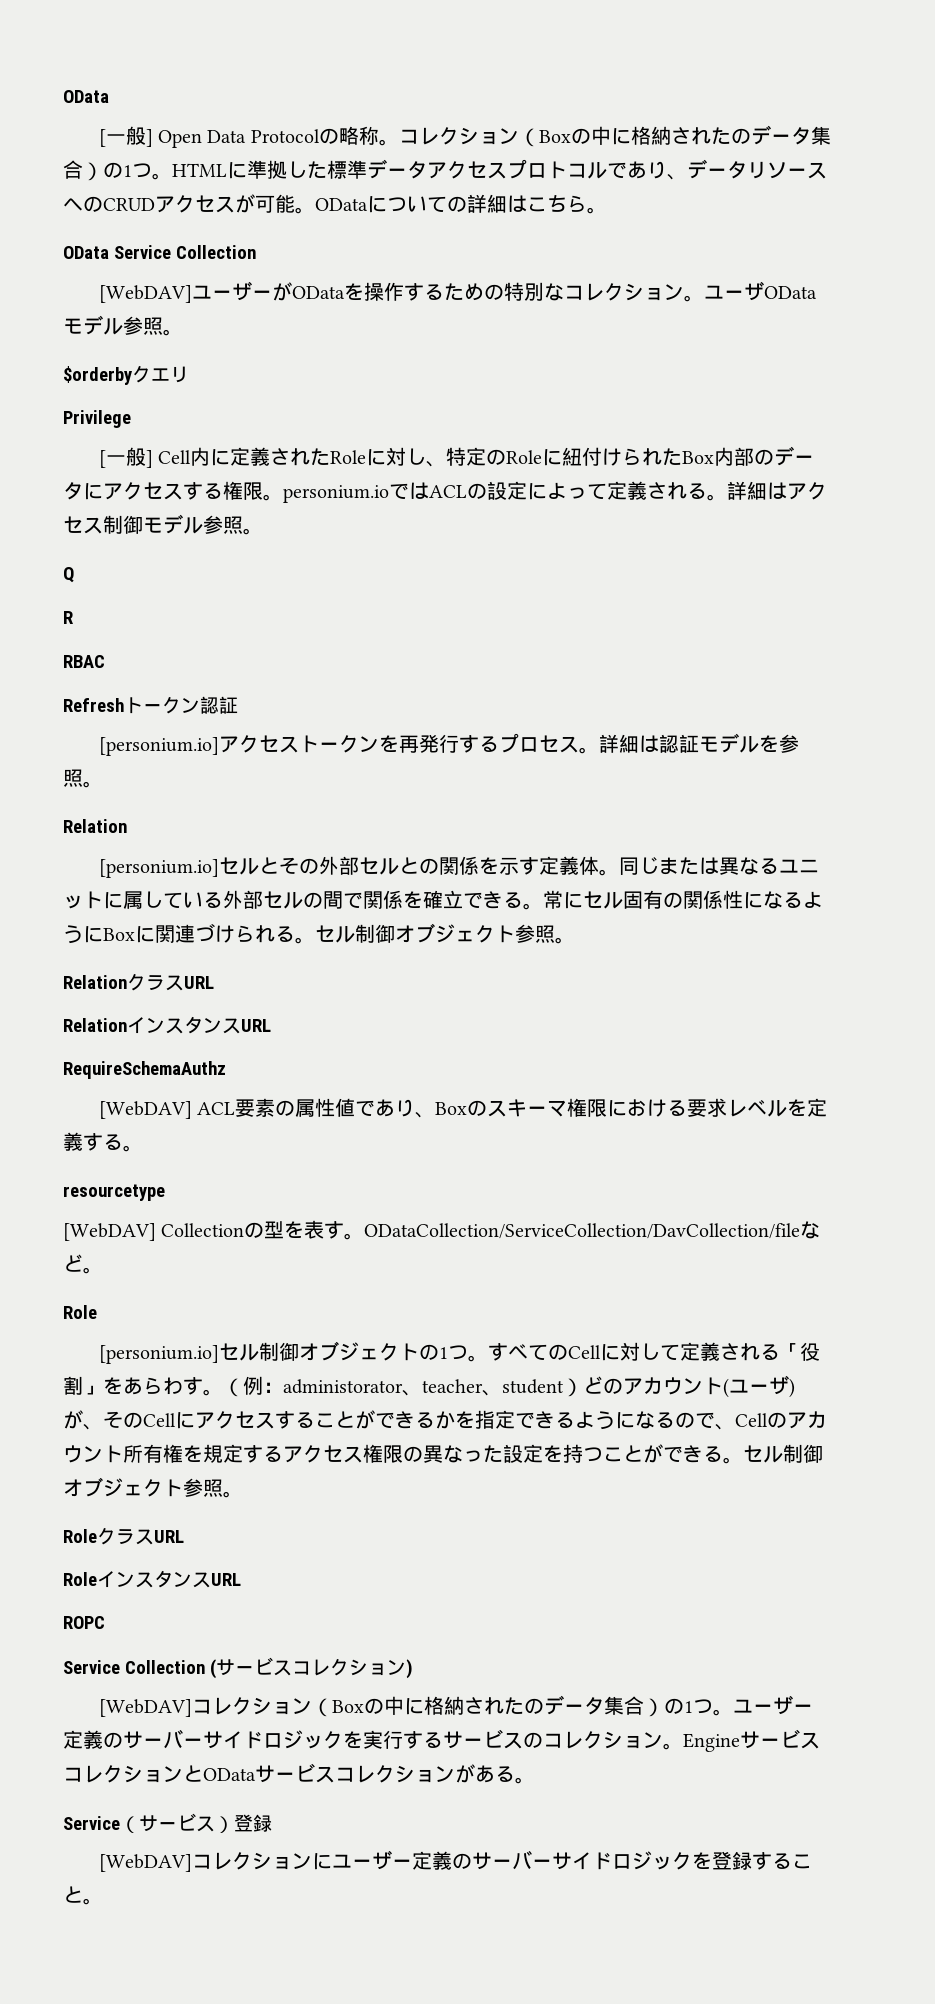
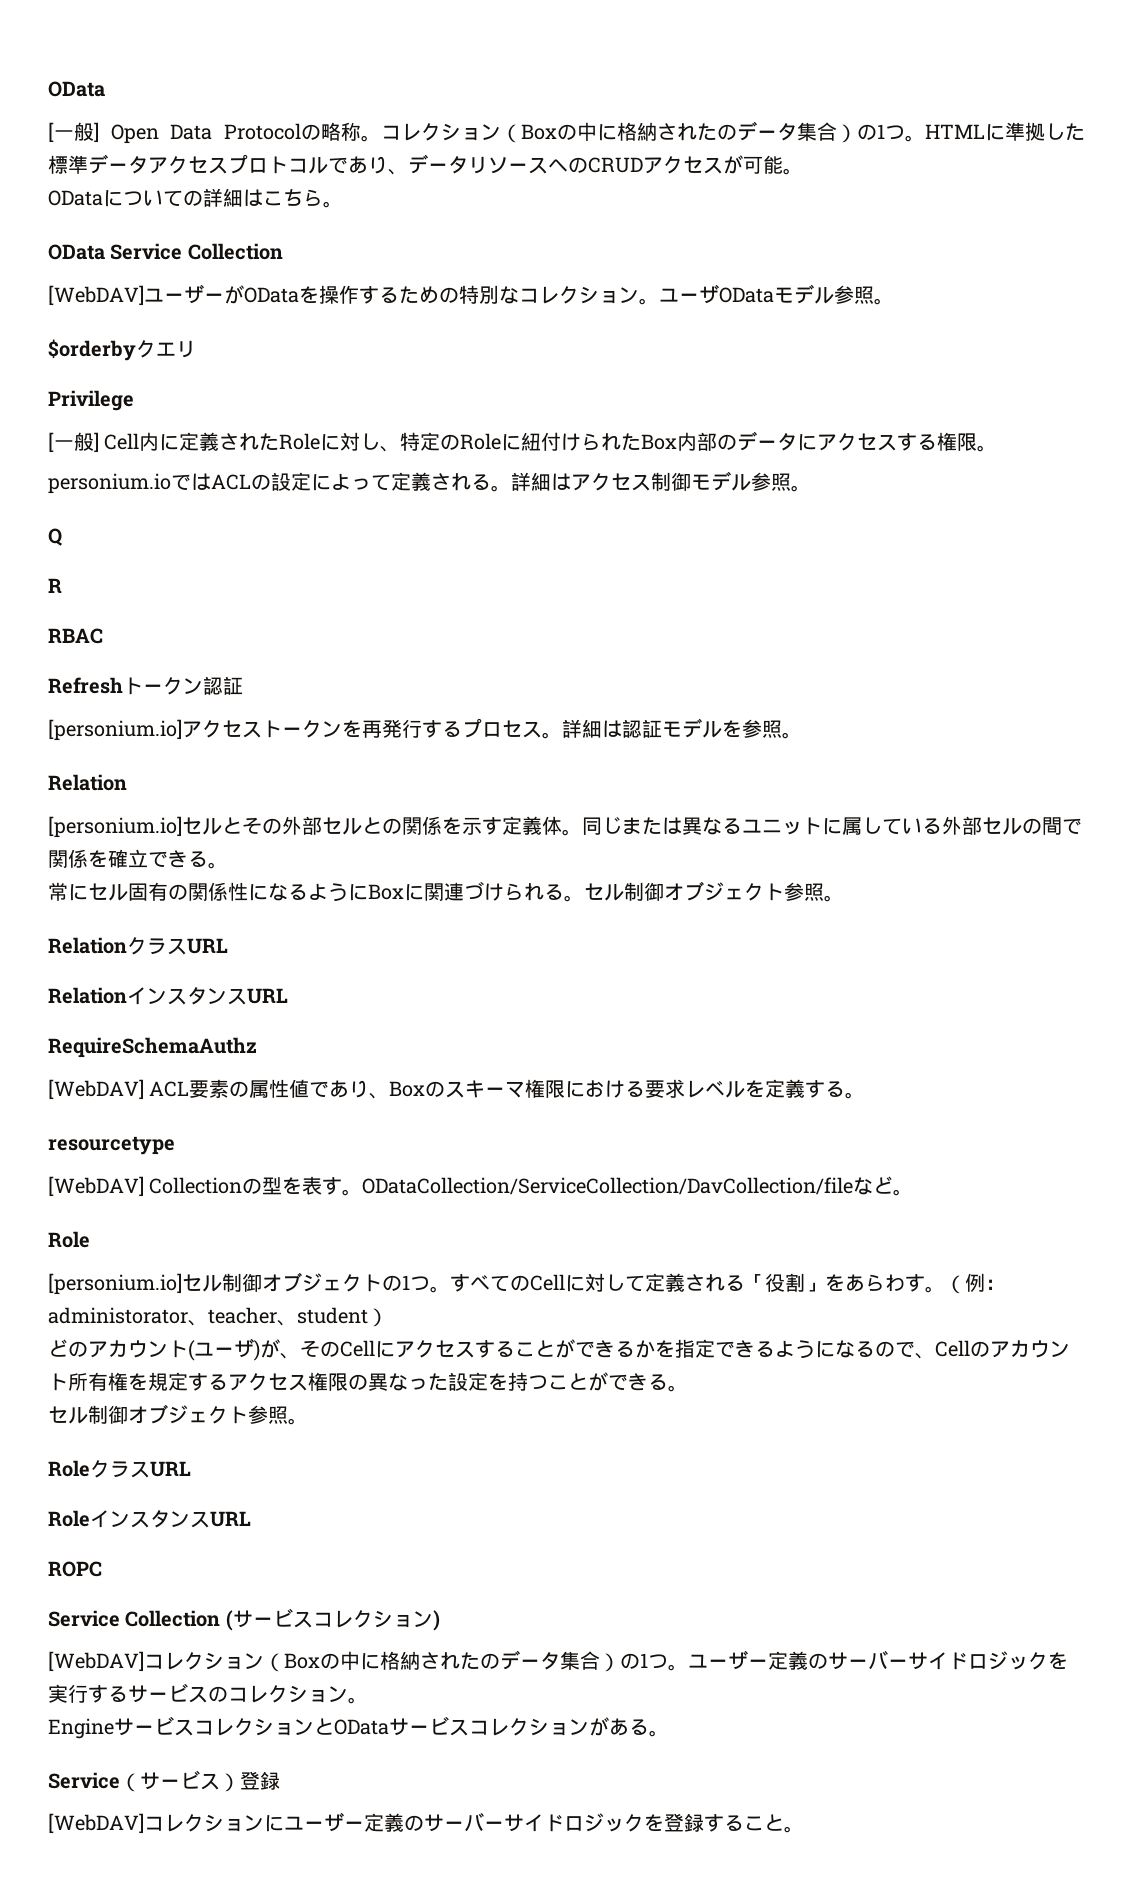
- HTMLに準拠した標準データアクセスプロトコルであり、データリソースへのCRUDアクセスが可能。ODataについての詳細はこちら。
+ HTMLに準拠した標準データアクセスプロトコルであり、データリソースへのCRUDアクセスが可能。
+ ODataについての詳細はこちら。
- [一般] Cell内に定義されたRoleに対し、特定のRoleに紐付けられたBox内部のデータにアクセスする権限。personium.ioではACLの設定によって定義される。
+ [一般] Cell内に定義されたRoleに対し、特定のRoleに紐付けられたBox内部のデータにアクセスする権限。
+ personium.ioではACLの設定によって定義される。
- 同じまたは異なるユニットに属している外部セルの間で関係を確立できる。常にセル固有の関係性になるようにBoxに関連づけられる。
+ 同じまたは異なるユニットに属している外部セルの間で関係を確立できる。
+ 常にセル固有の関係性になるようにBoxに関連づけられる。
- （例：administorator、teacher、student）どのアカウント(ユーザ)が、そのCellにアクセスすることができるかを指定できるようになるので、Cellのアカウント所有権を規定するアクセス権限の異なった設定を持つことができる。セル制御オブジェクト参照。
+ （例：administorator、teacher、student）
+ どのアカウント(ユーザ)が、そのCellにアクセスすることができるかを指定できるようになるので、Cellのアカウント所有権を規定するアクセス権限の異なった設定を持つことができる。
+ セル制御オブジェクト参照。
- ユーザー定義のサーバーサイドロジックを実行するサービスのコレクション。EngineサービスコレクションとODataサービスコレクションがある。
+ ユーザー定義のサーバーサイドロジックを実行するサービスのコレクション。
+ EngineサービスコレクションとODataサービスコレクションがある。

